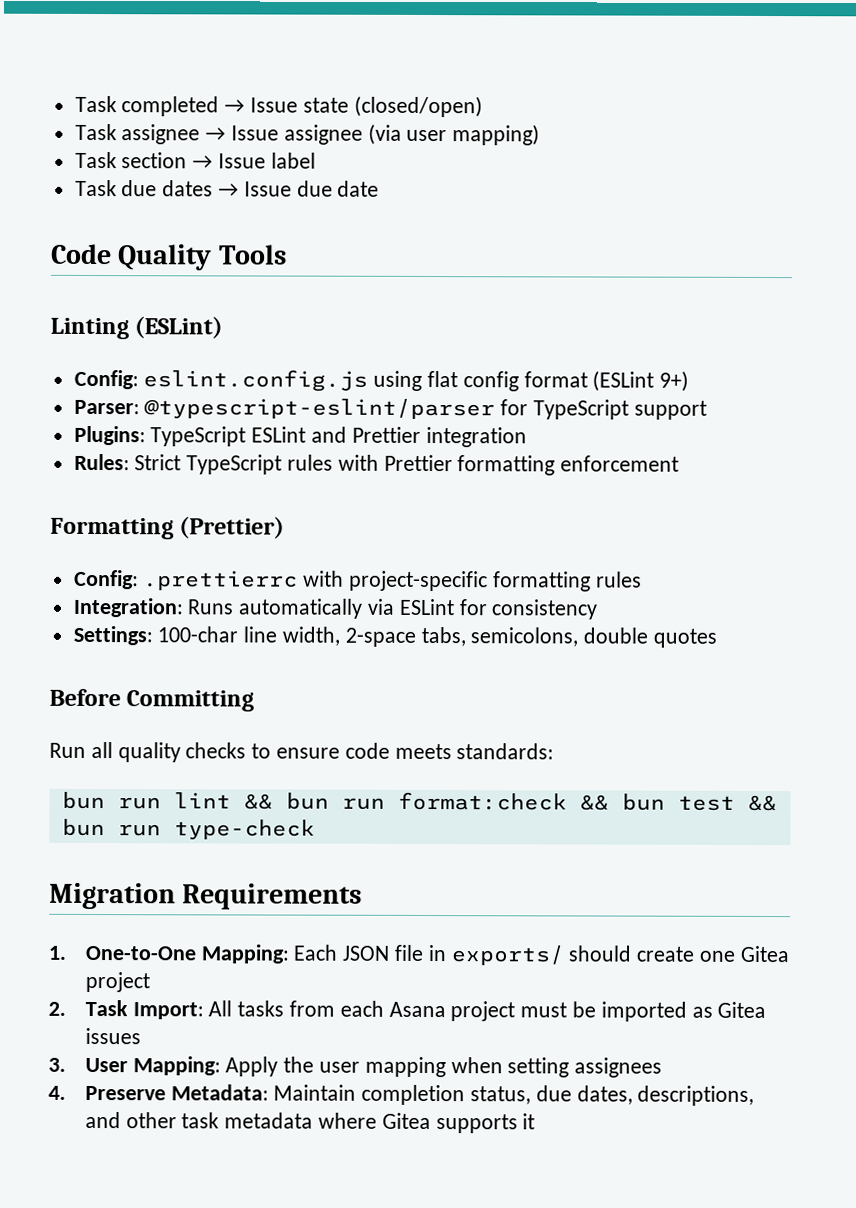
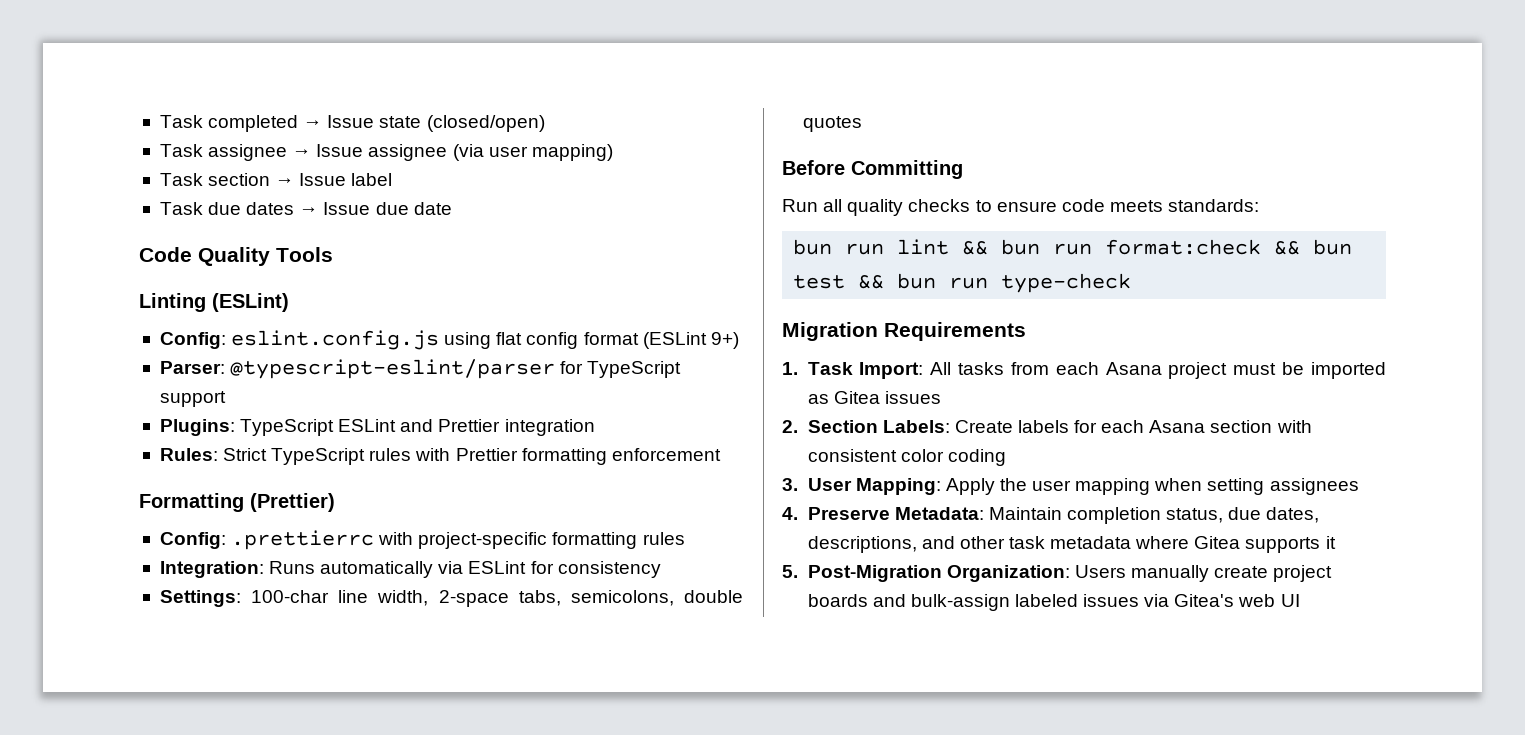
- 1. One-to-One Mapping: Each JSON file in exports/ should create one Gitea project
- 2. Task Import: All tasks from each Asana project must be imported as Gitea issues
+ 1. Task Import: All tasks from each Asana project must be imported as Gitea issues
+ 2. Section Labels: Create labels for each Asana section with consistent color coding
+ 5. Post-Migration Organization: Users manually create project boards and bulk-assign labeled issues via Gitea's web UI

